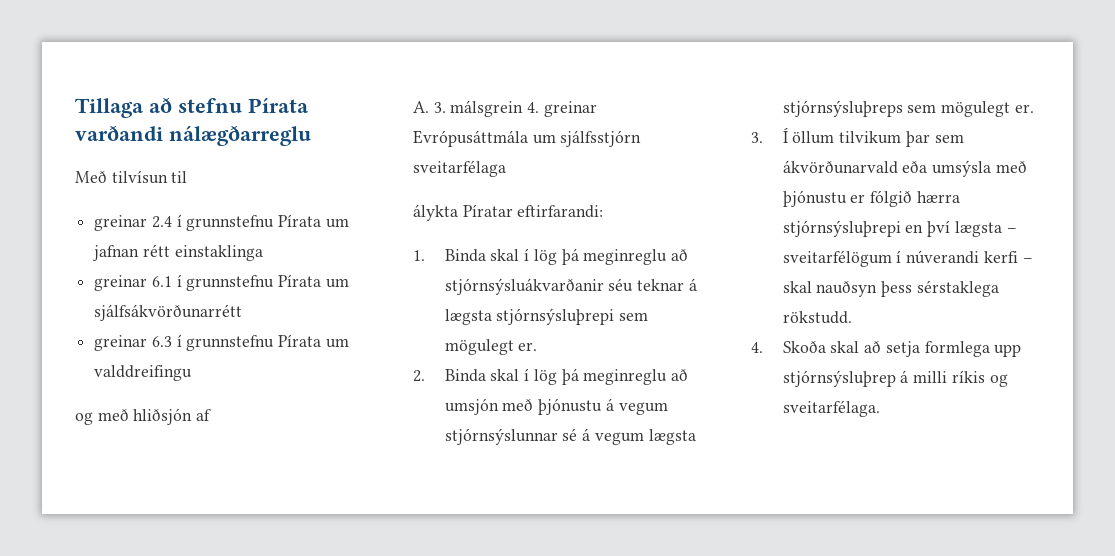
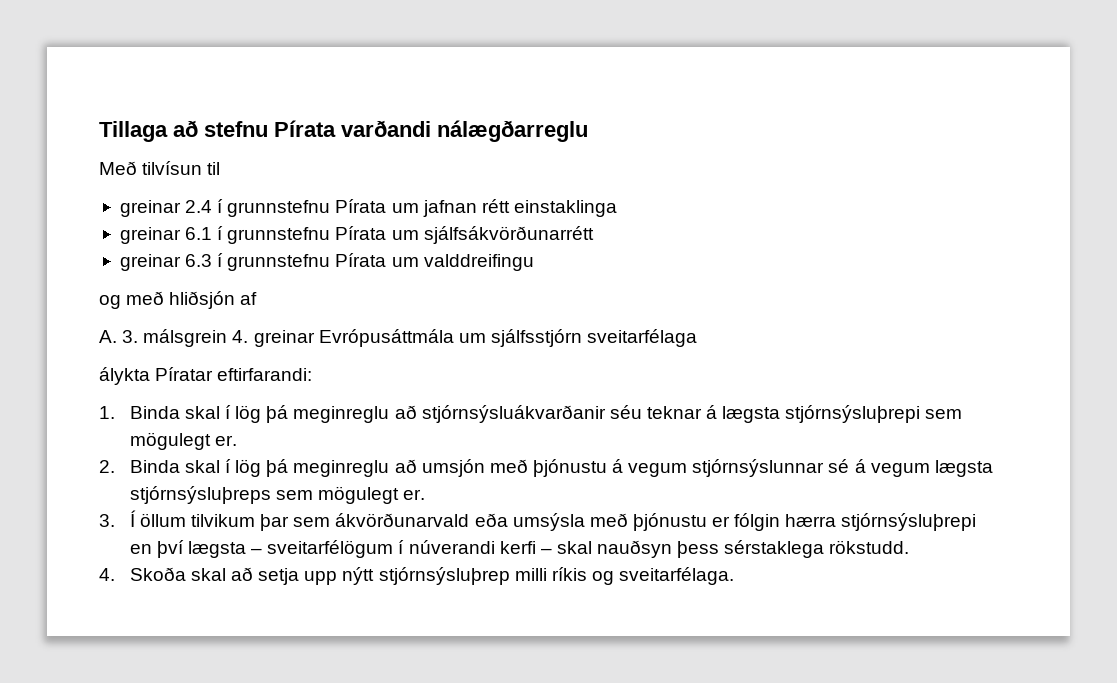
- 3. Í öllum tilvikum þar sem ákvörðunarvald eða umsýsla með þjónustu er fólgið hærra stjórnsýsluþrepi en því lægsta – sveitarfélögum í núverandi kerfi – skal nauðsyn þess sérstaklega rökstudd.
+ 3. Í öllum tilvikum þar sem ákvörðunarvald eða umsýsla með þjónustu er fólgin hærra stjórnsýsluþrepi en því lægsta – sveitarfélögum í núverandi kerfi – skal nauðsyn þess sérstaklega rökstudd.
- 4. Skoða skal að setja formlega upp stjórnsýsluþrep á milli ríkis og sveitarfélaga.
+ 4. Skoða skal að setja upp nýtt stjórnsýsluþrep milli ríkis og sveitarfélaga.

